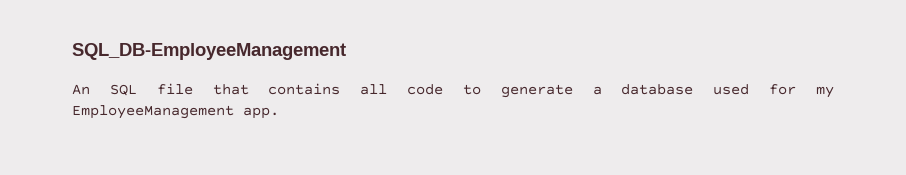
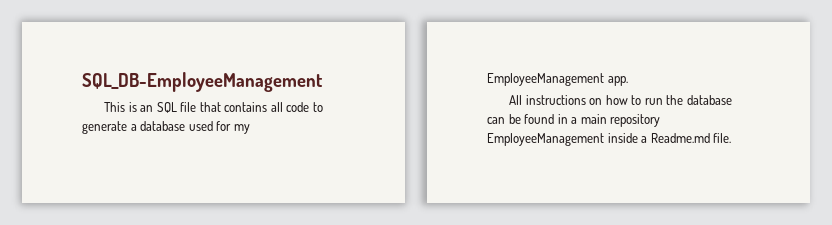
- An SQL file that contains all code to generate a database used for my EmployeeManagement app.
+ This is an SQL file that contains all code to generate a database used for my EmployeeManagement app.
+ All instructions on how to run the database can be found in a main repository EmployeeManagement inside a Readme.md file.

